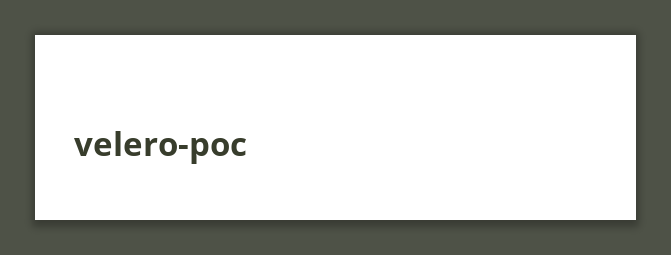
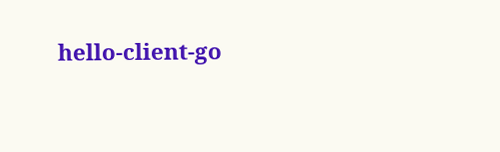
- velero-poc
+ hello-client-go

